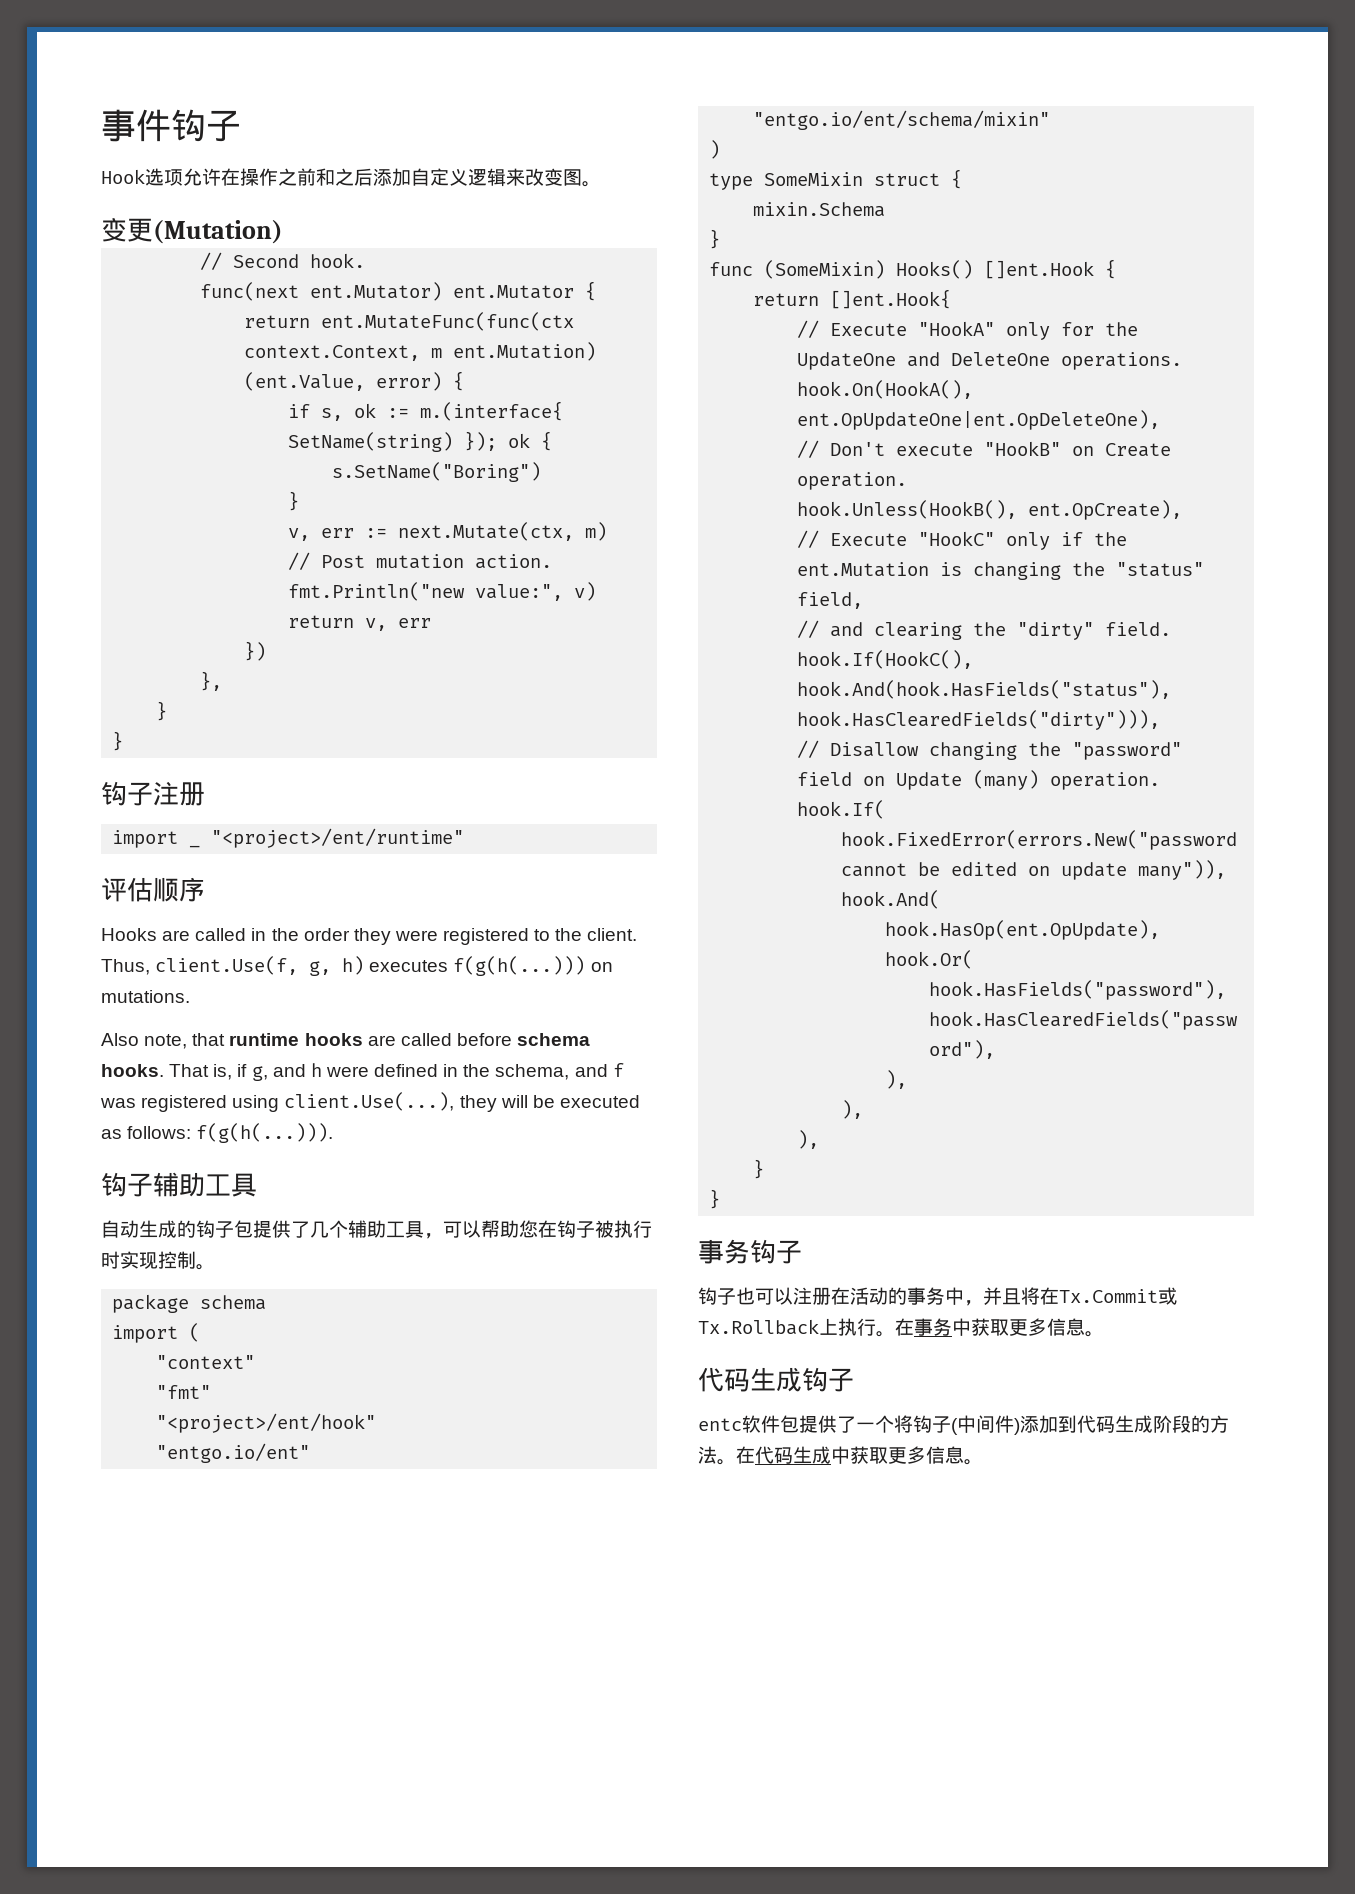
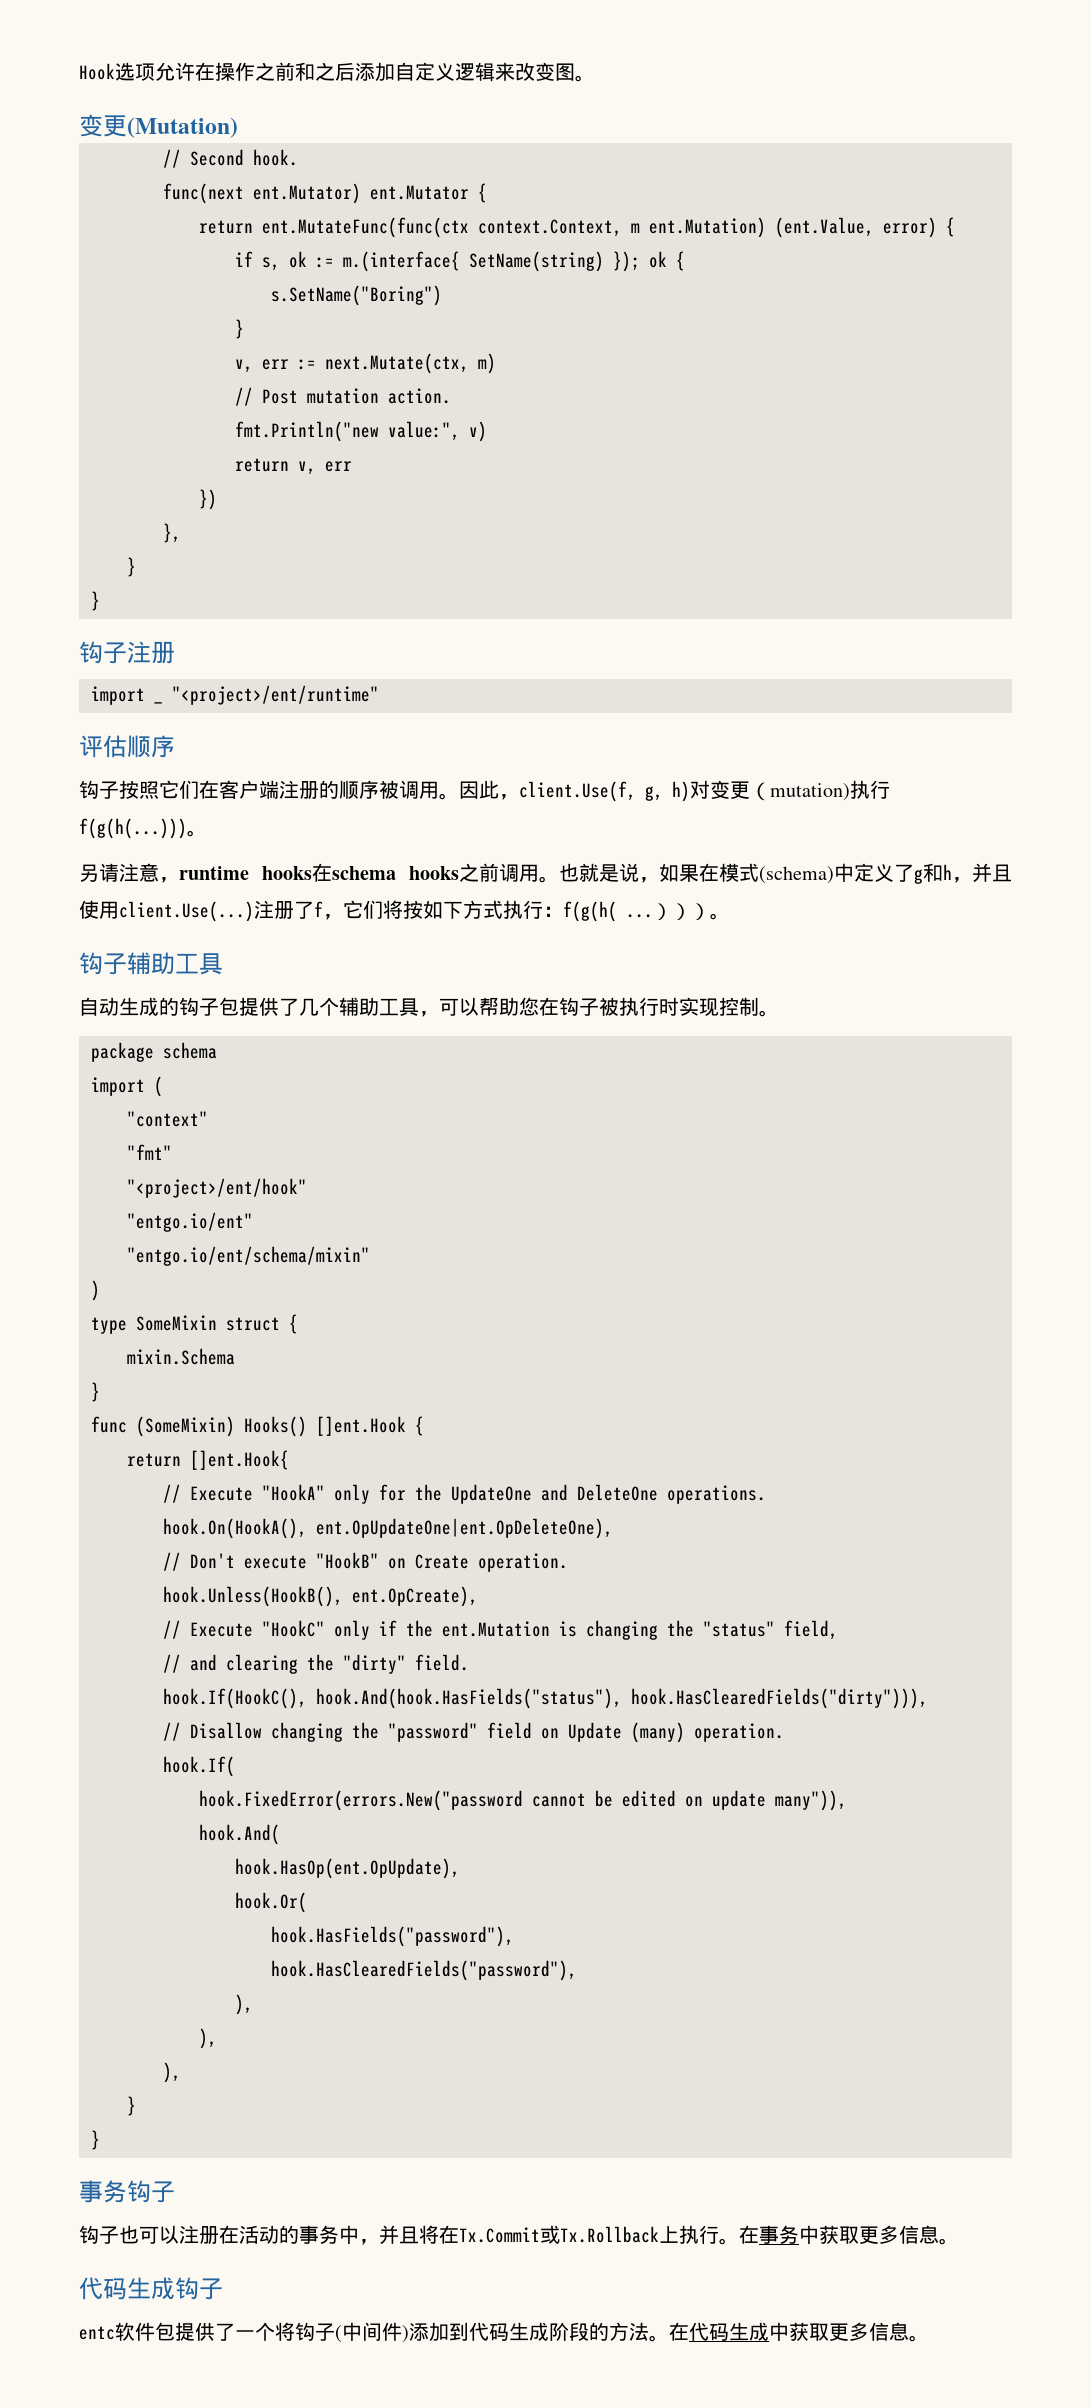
- 事件钩子
- Hooks are called in the order they were registered to the client. Thus, client.Use(f, g, h) executes f(g(h(...))) on mutations.
- Also note, that runtime hooks are called before schema hooks. That is, if g, and h were defined in the schema, and f was registered using client.Use(...), they will be executed as follows: f(g(h(...))).
+ 钩子按照它们在客户端注册的顺序被调用。因此，client.Use(f, g, h)对变更（mutation)执行f(g(h(...)))。
+ 另请注意，runtime hooks在schema hooks之前调用。也就是说，如果在模式(schema)中定义了g和h，并且使用client.Use(...)注册了f，它们将按如下方式执行：f(g(h( ...）））。

